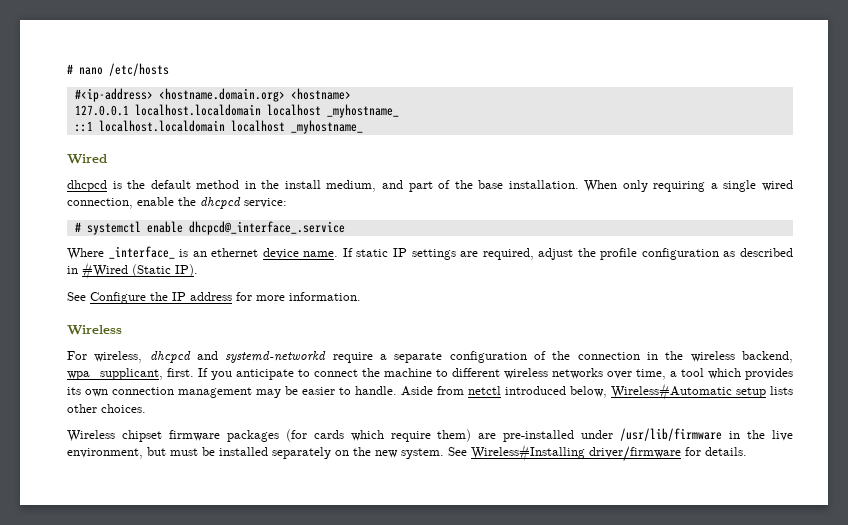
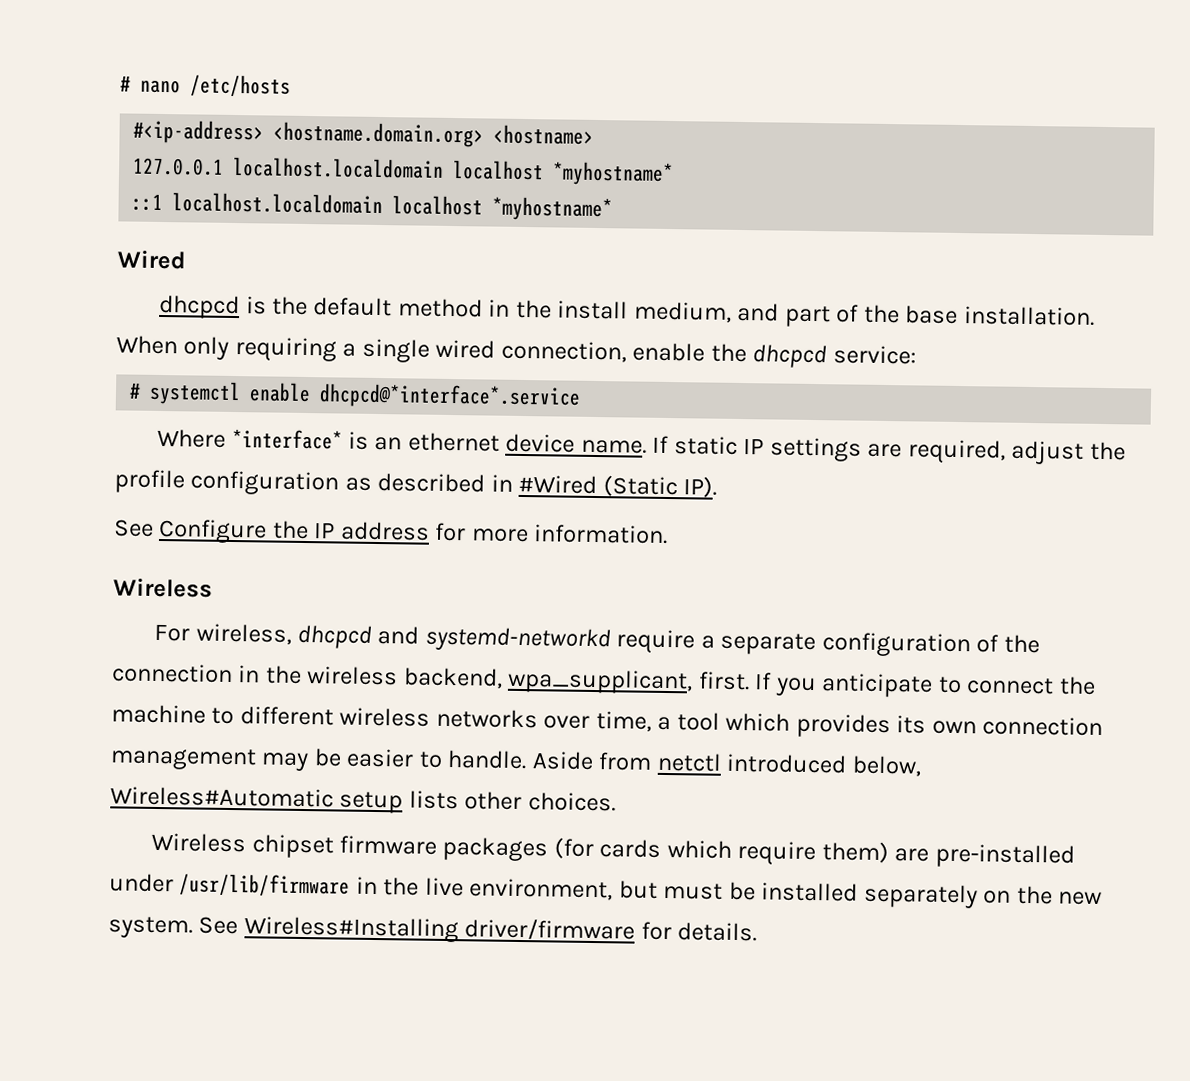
- 127.0.0.1 localhost.localdomain localhost _myhostname_
+ 127.0.0.1 localhost.localdomain localhost *myhostname*
- ::1 localhost.localdomain localhost _myhostname_
+ ::1 localhost.localdomain localhost *myhostname*
- # systemctl enable dhcpcd@_interface_.service
+ # systemctl enable dhcpcd@*interface*.service
- Where _interface_ is an ethernet device name.
+ Where *interface* is an ethernet device name.

